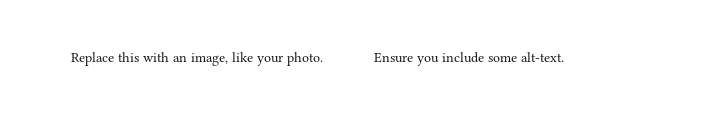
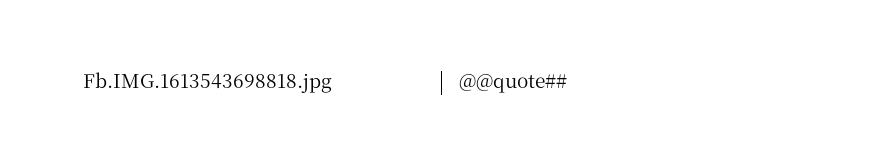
- Replace this with an image, like your photo. Ensure you include some alt-text.
+ Fb.IMG.1613543698818.jpg @@quote##

